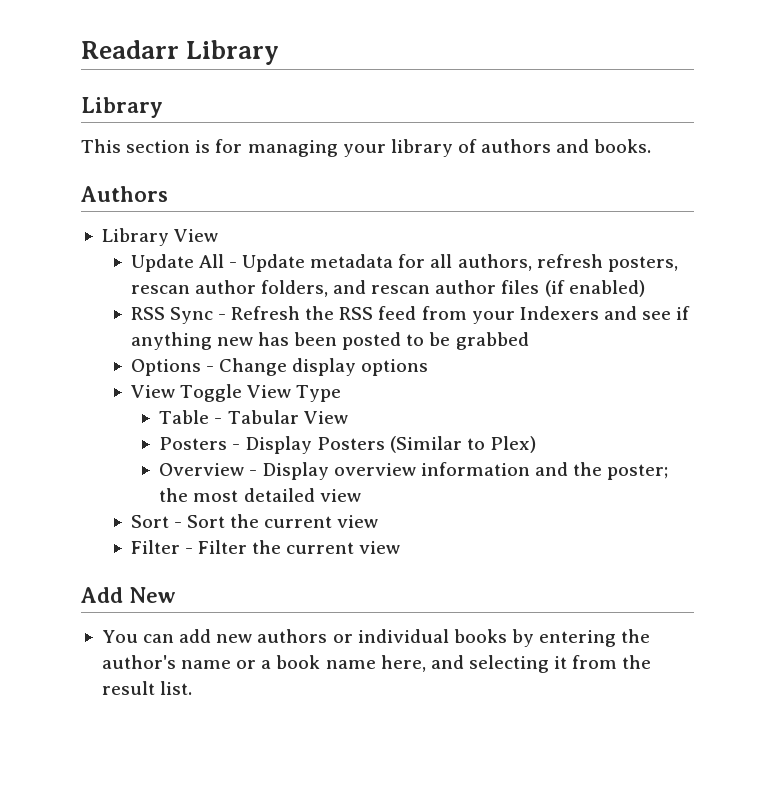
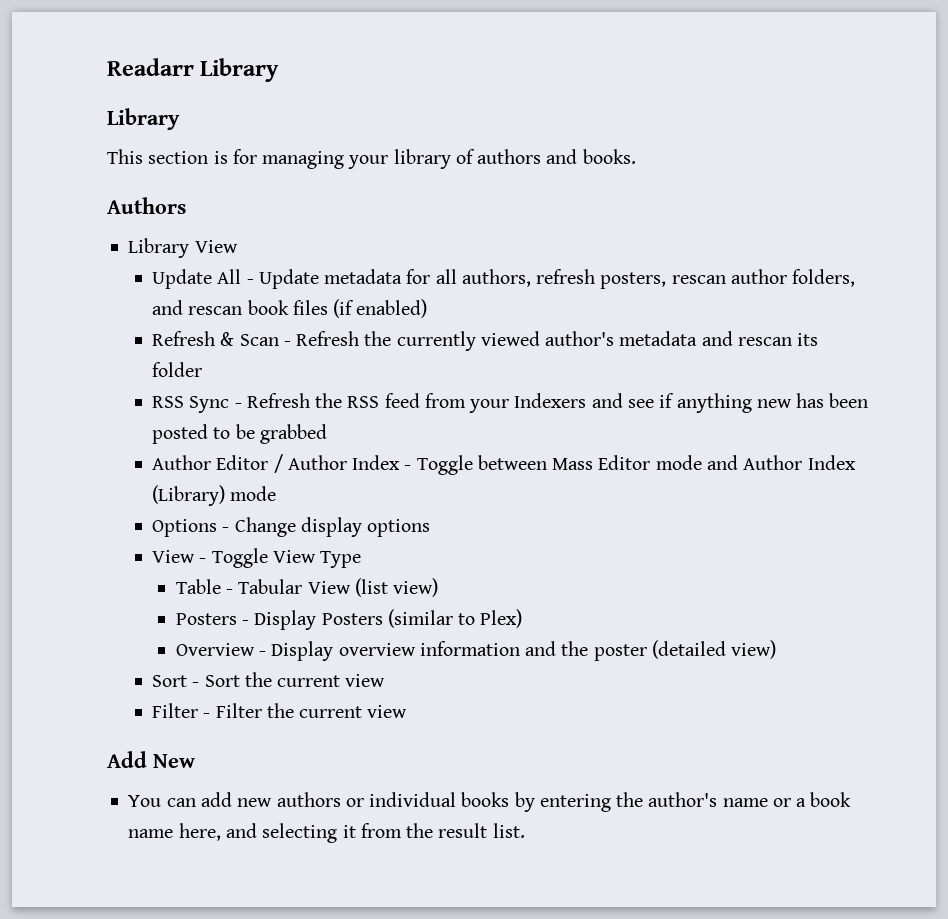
- Update All - Update metadata for all authors, refresh posters, rescan author folders, and rescan author files (if enabled)
+ Update All - Update metadata for all authors, refresh posters, rescan author folders, and rescan book files (if enabled)
+ Refresh & Scan - Refresh the currently viewed author's metadata and rescan its folder
+ Author Editor / Author Index - Toggle between Mass Editor mode and Author Index (Library) mode
- View Toggle View Type
+ View - Toggle View Type
- Table - Tabular View
+ Table - Tabular View (list view)
- Posters - Display Posters (Similar to Plex)
+ Posters - Display Posters (similar to Plex)
- Overview - Display overview information and the poster; the most detailed view
+ Overview - Display overview information and the poster (detailed view)

